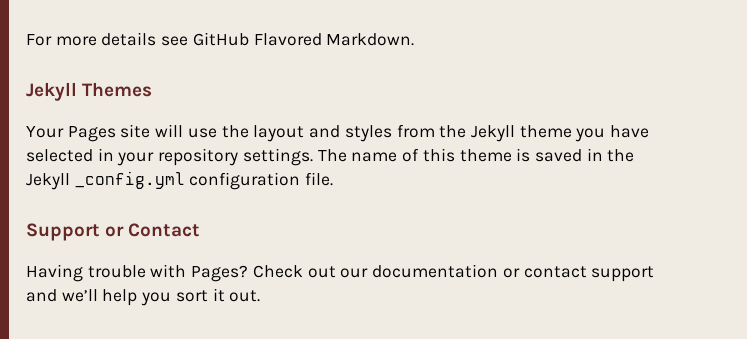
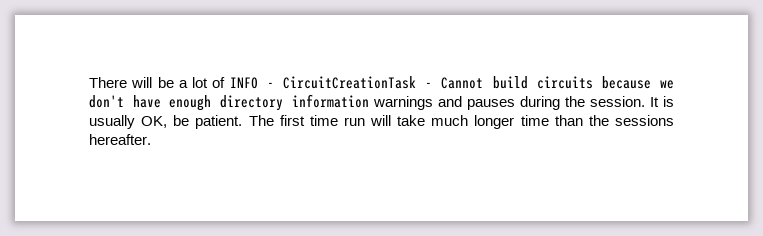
- For more details see GitHub Flavored Markdown.
- Jekyll Themes
- Your Pages site will use the layout and styles from the Jekyll theme you have selected in your repository settings. The name of this theme is saved in the Jekyll _config.yml configuration file.
- Support or Contact
- Having trouble with Pages? Check out our documentation or contact support and we’ll help you sort it out.
+ There will be a lot of INFO - CircuitCreationTask - Cannot build circuits because we don't have enough directory information warnings and pauses during the session. It is usually OK, be patient. The first time run will take much longer time than the sessions hereafter.

